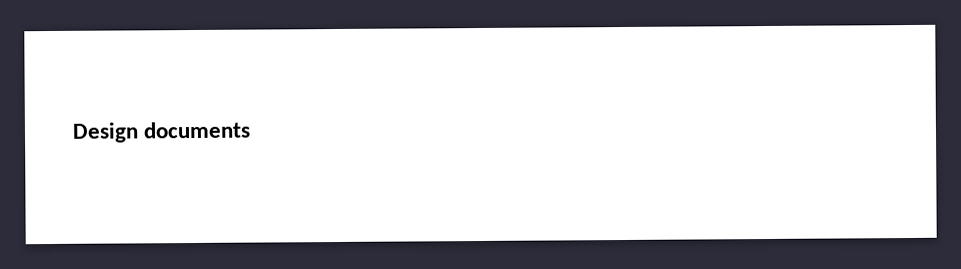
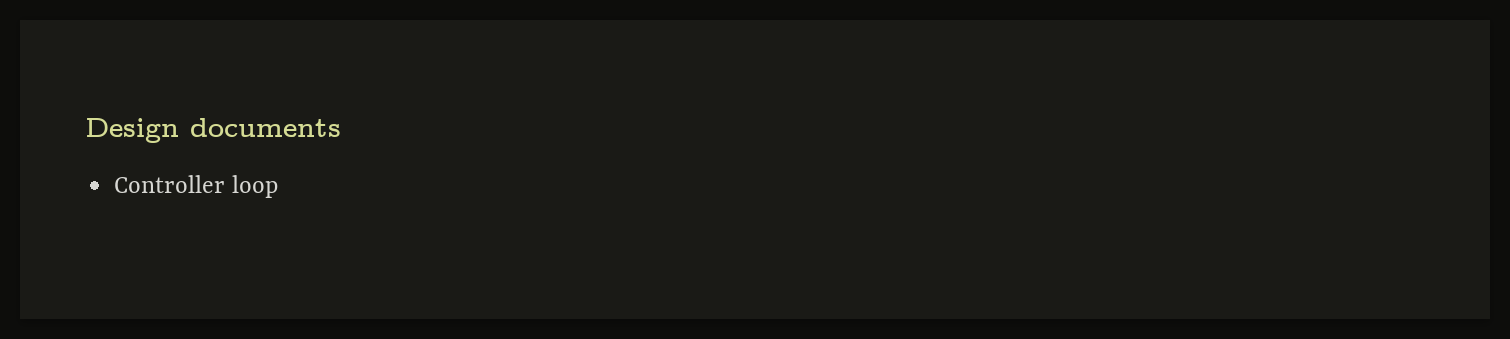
+ Controller loop

